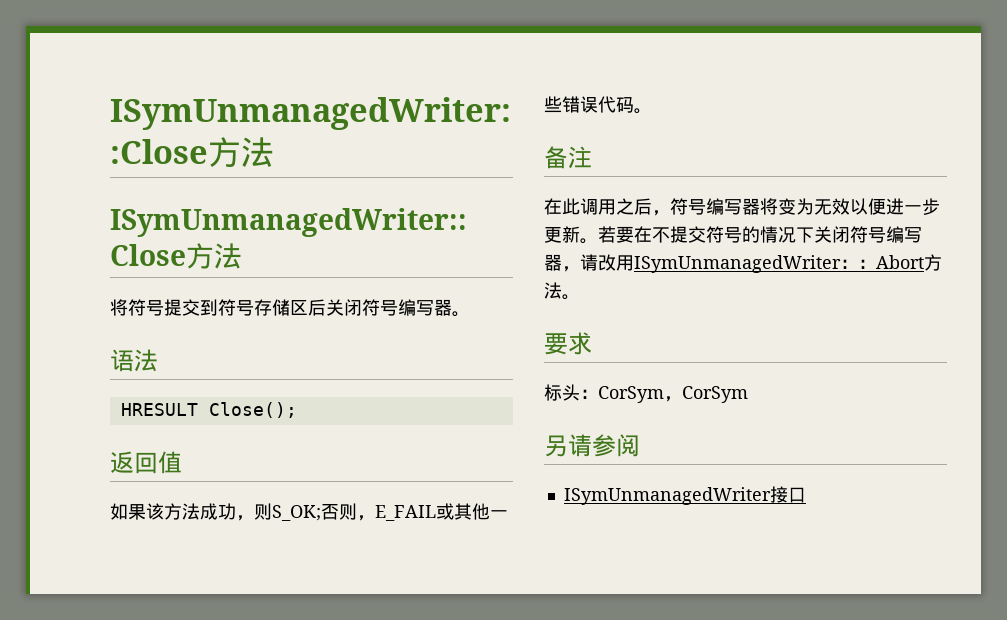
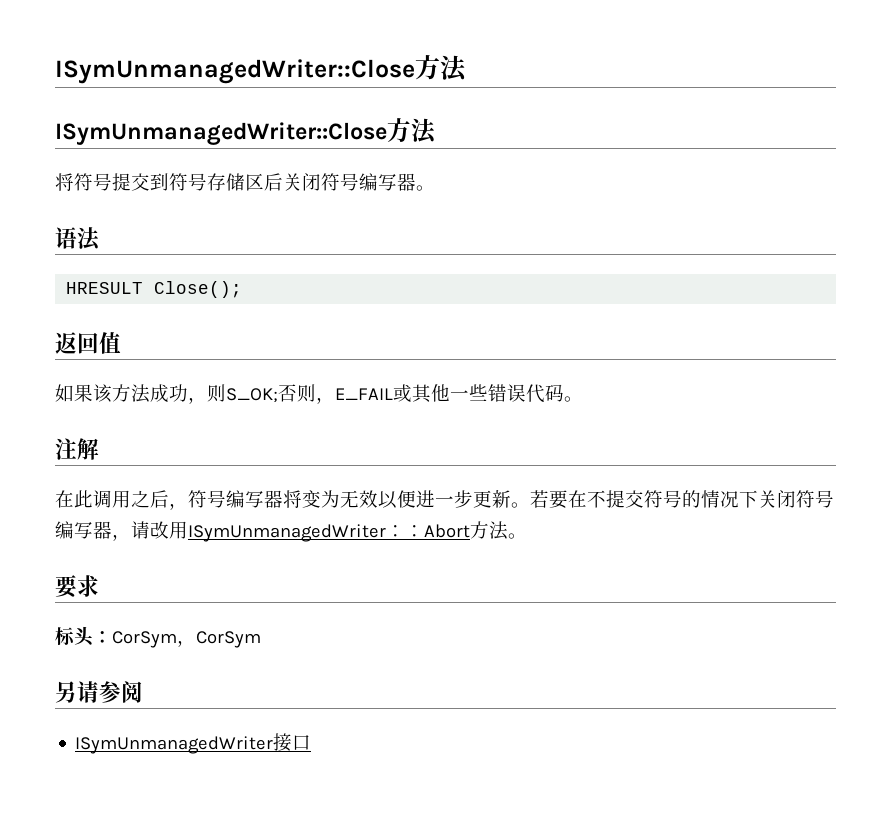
- 备注
+ 注解

